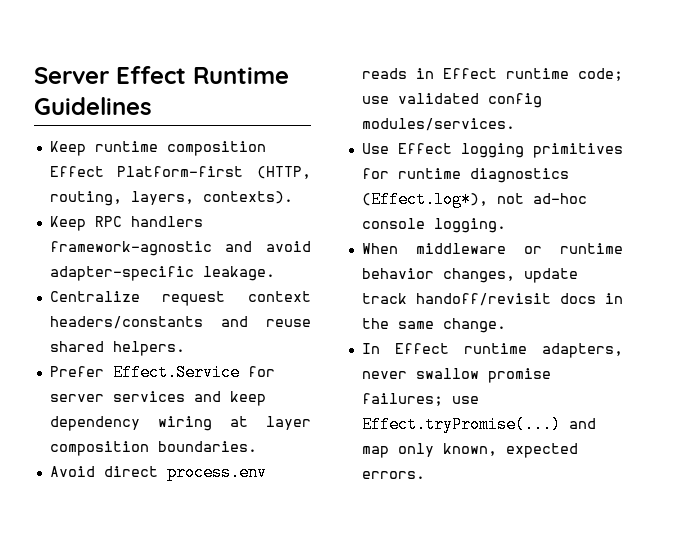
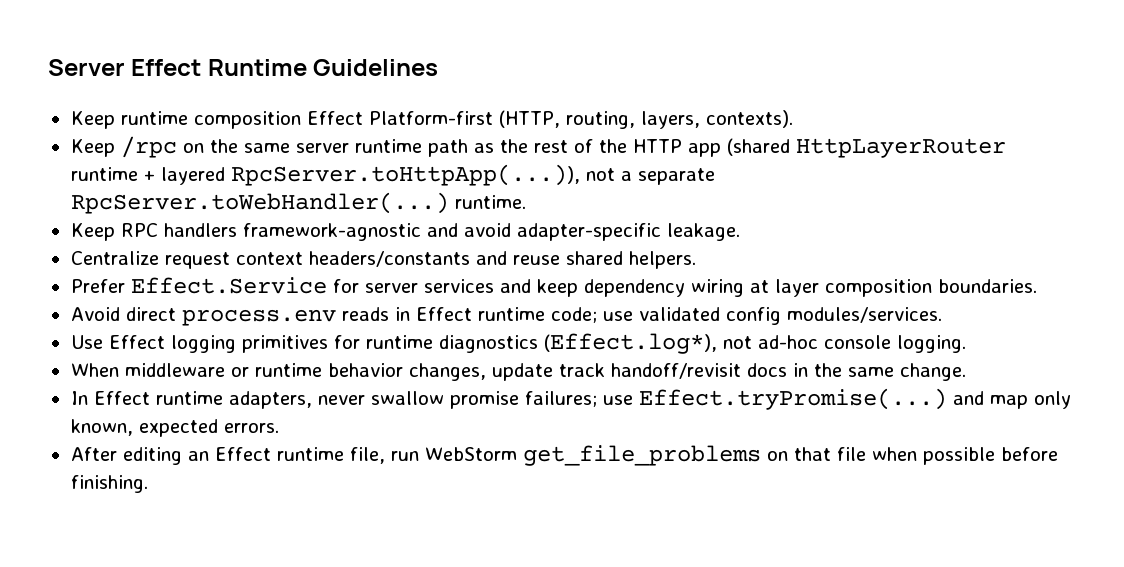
+ Keep /rpc on the same server runtime path as the rest of the HTTP app (shared HttpLayerRouter runtime + layered RpcServer.toHttpApp(...)), not a separate RpcServer.toWebHandler(...) runtime.
+ After editing an Effect runtime file, run WebStorm get_file_problems on that file when possible before finishing.

